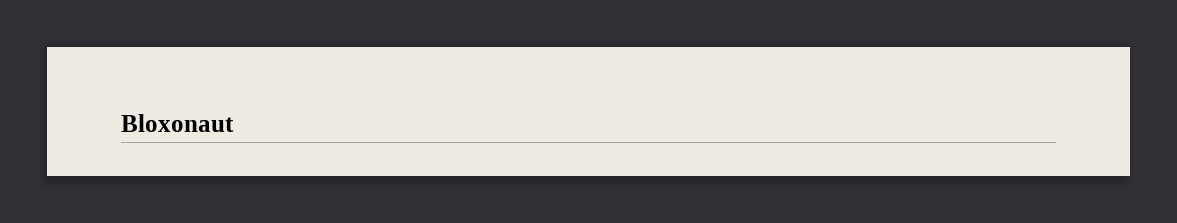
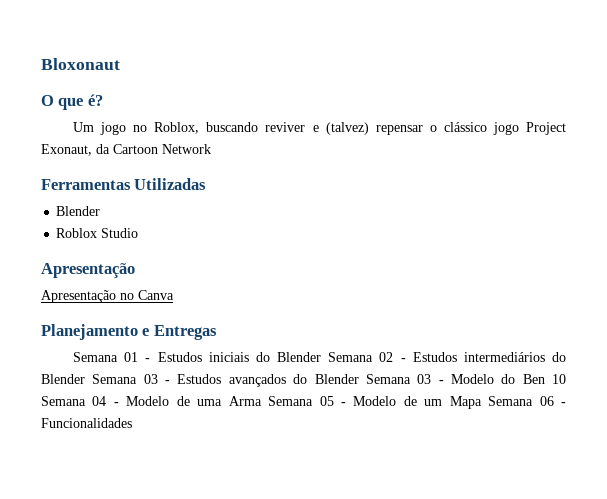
+ O que é?
+ Um jogo no Roblox, buscando reviver e (talvez) repensar o clássico jogo Project Exonaut, da Cartoon Network
+ Ferramentas Utilizadas
+ Blender
+ Roblox Studio
+ Apresentação
+ Apresentação no Canva
+ Planejamento e Entregas
+ Semana 01 - Estudos iniciais do Blender Semana 02 - Estudos intermediários do Blender Semana 03 - Estudos avançados do Blender Semana 03 - Modelo do Ben 10 Semana 04 - Modelo de uma Arma Semana 05 - Modelo de um Mapa Semana 06 - Funcionalidades

